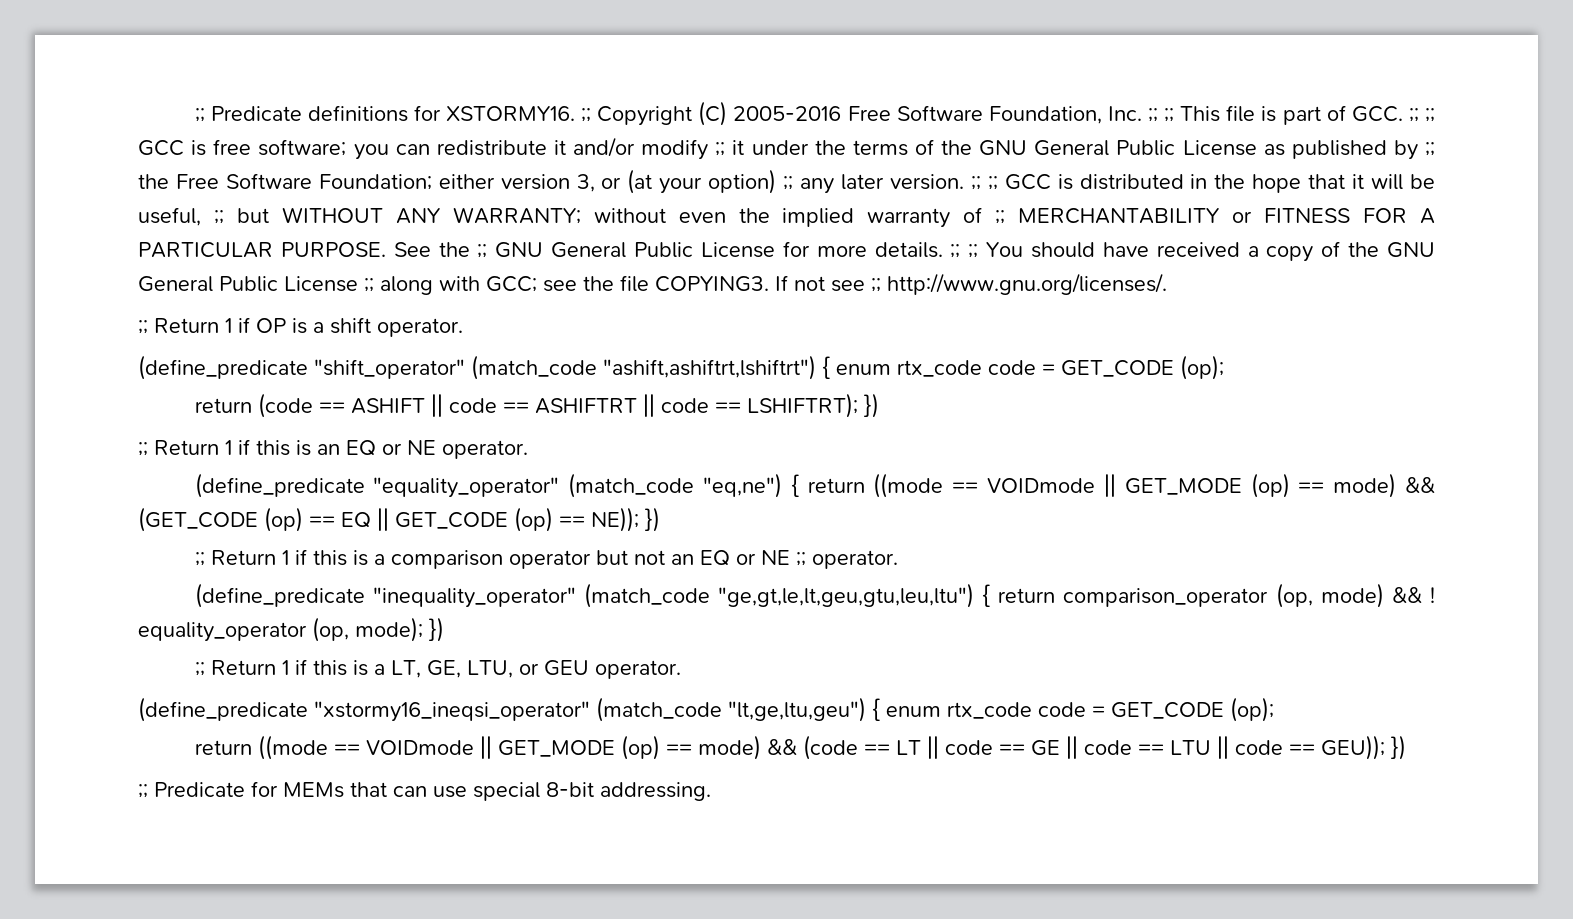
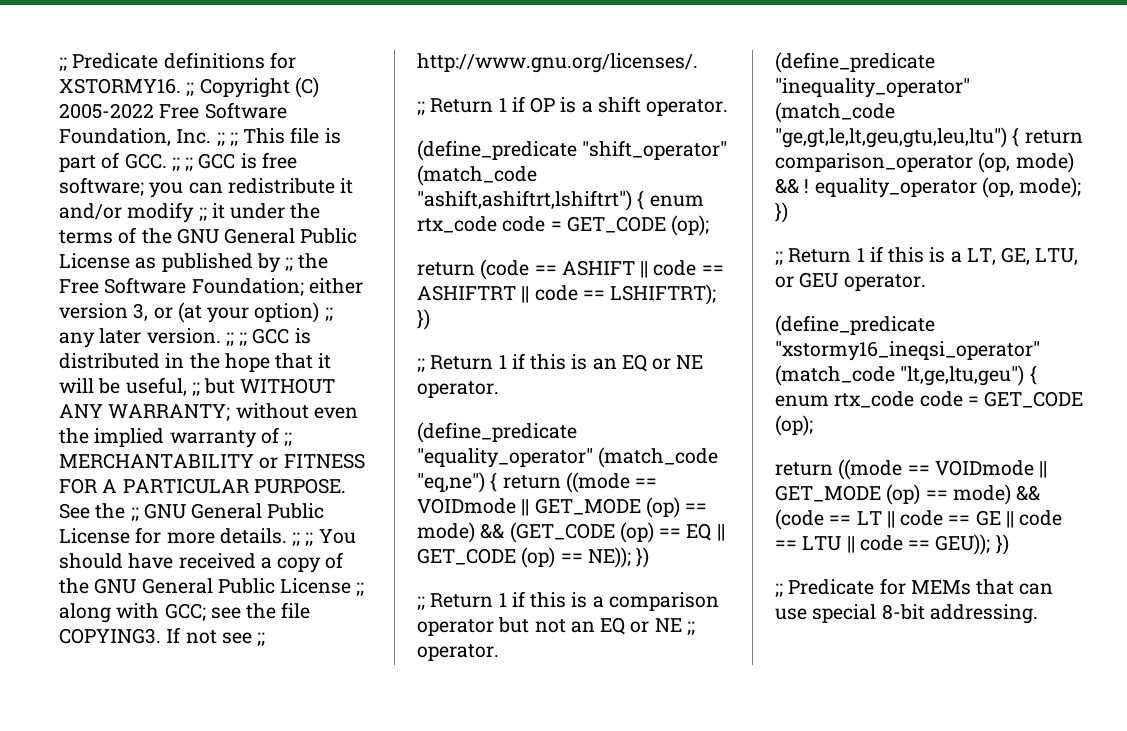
- Copyright (C) 2005-2016 Free Software Foundation, Inc. ;;
+ Copyright (C) 2005-2022 Free Software Foundation, Inc. ;;

